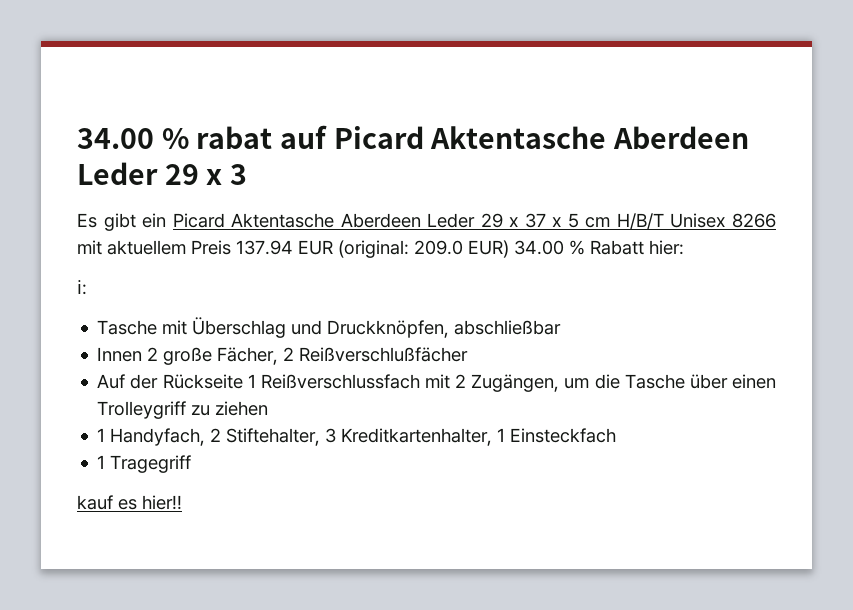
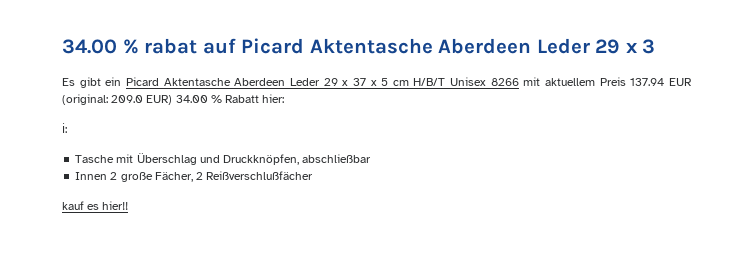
- Auf der Rückseite 1 Reißverschlussfach mit 2 Zugängen, um die Tasche über einen Trolleygriff zu ziehen
- 1 Handyfach, 2 Stiftehalter, 3 Kreditkartenhalter, 1 Einsteckfach
- 1 Tragegriff

